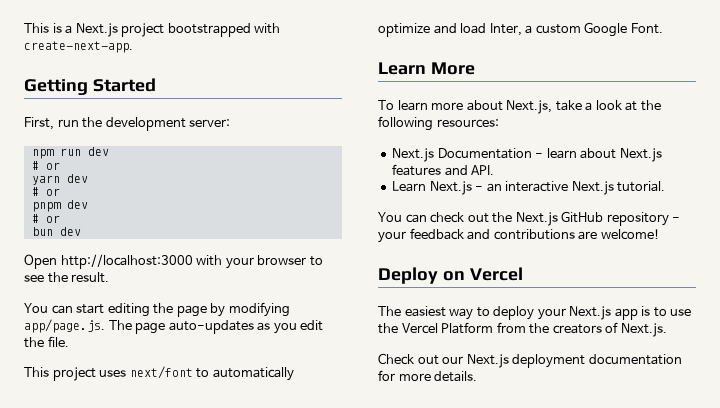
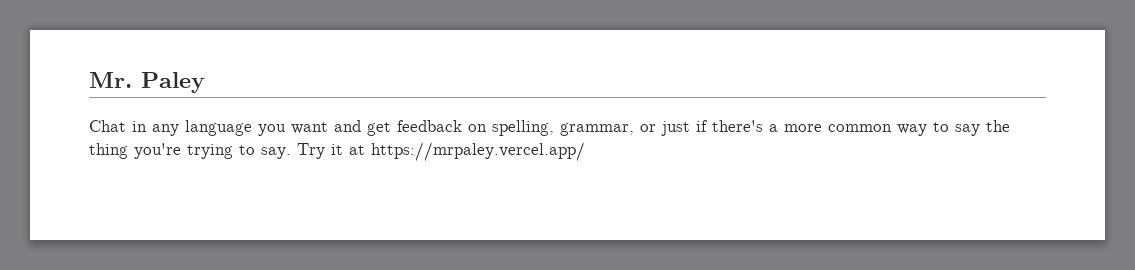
- This is a Next.js project bootstrapped with create-next-app.
- Getting Started
- First, run the development server:
- npm run dev
- # or
- yarn dev
- # or
- pnpm dev
- # or
- bun dev
- Open http://localhost:3000 with your browser to see the result.
- You can start editing the page by modifying app/page.js. The page auto-updates as you edit the file.
- This project uses next/font to automatically optimize and load Inter, a custom Google Font.
- Learn More
- To learn more about Next.js, take a look at the following resources:
- Next.js Documentation - learn about Next.js features and API.
- Learn Next.js - an interactive Next.js tutorial.
- You can check out the Next.js GitHub repository - your feedback and contributions are welcome!
- Deploy on Vercel
- The easiest way to deploy your Next.js app is to use the Vercel Platform from the creators of Next.js.
- Check out our Next.js deployment documentation for more details.
+ Mr. Paley
+ Chat in any language you want and get feedback on spelling, grammar, or just if there's a more common way to say the thing you're trying to say. Try it at https://mrpaley.vercel.app/

